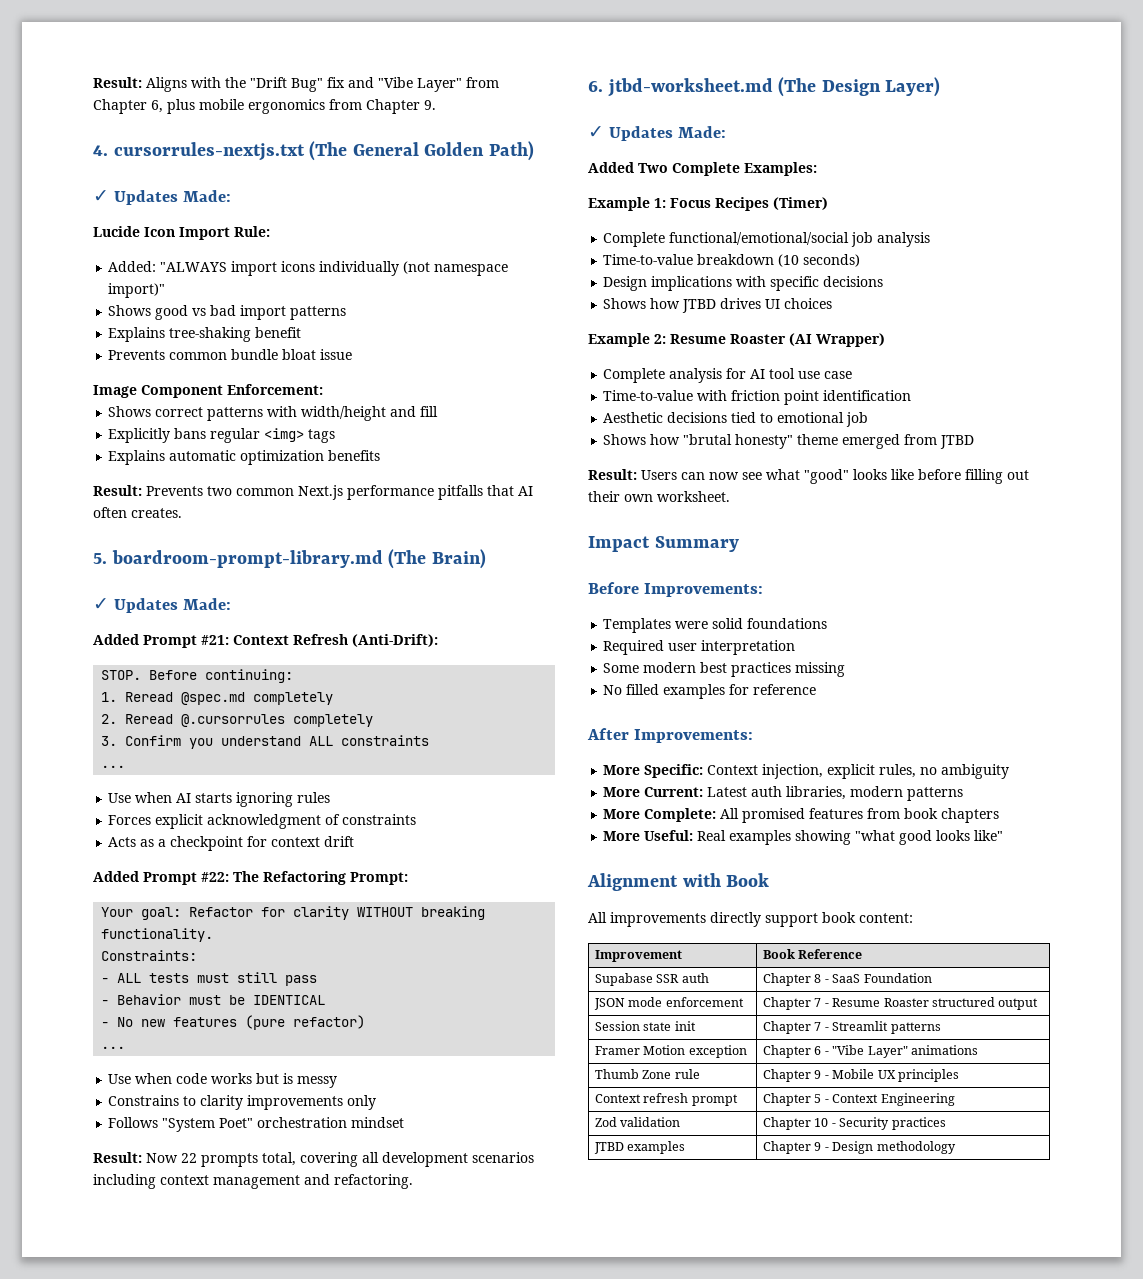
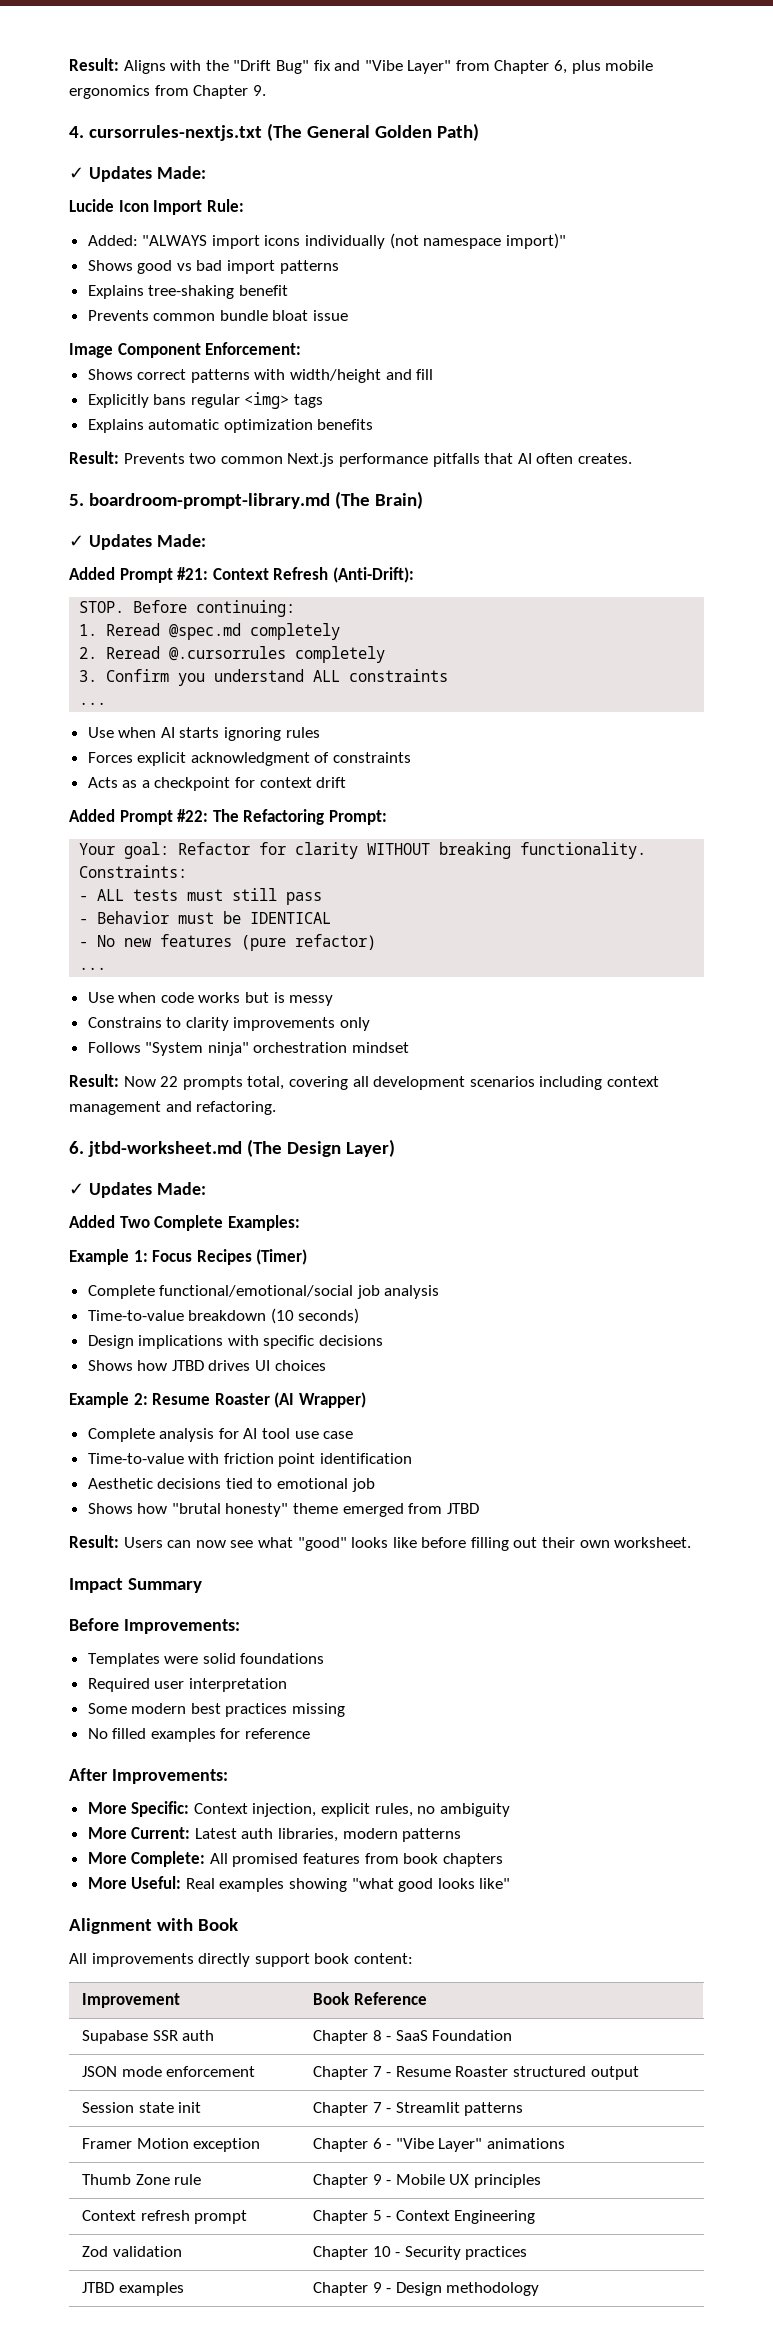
- Follows "System Poet" orchestration mindset
+ Follows "System ninja" orchestration mindset

